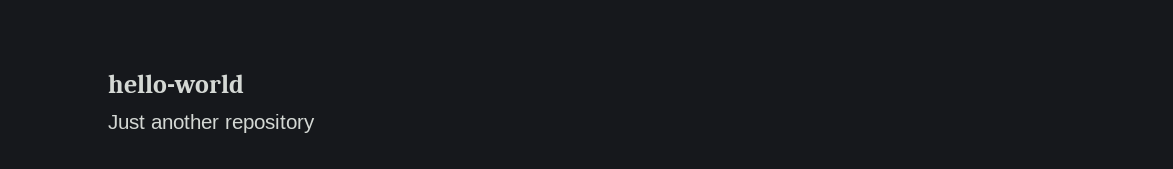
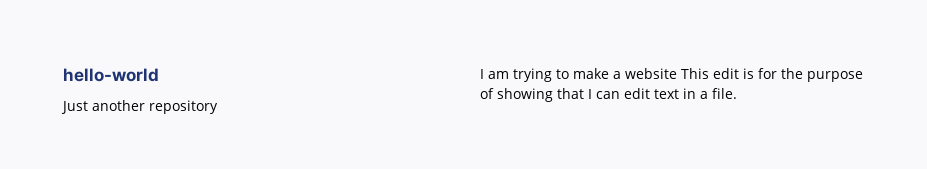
+ I am trying to make a website This edit is for the purpose of showing that I can edit text in a file.

